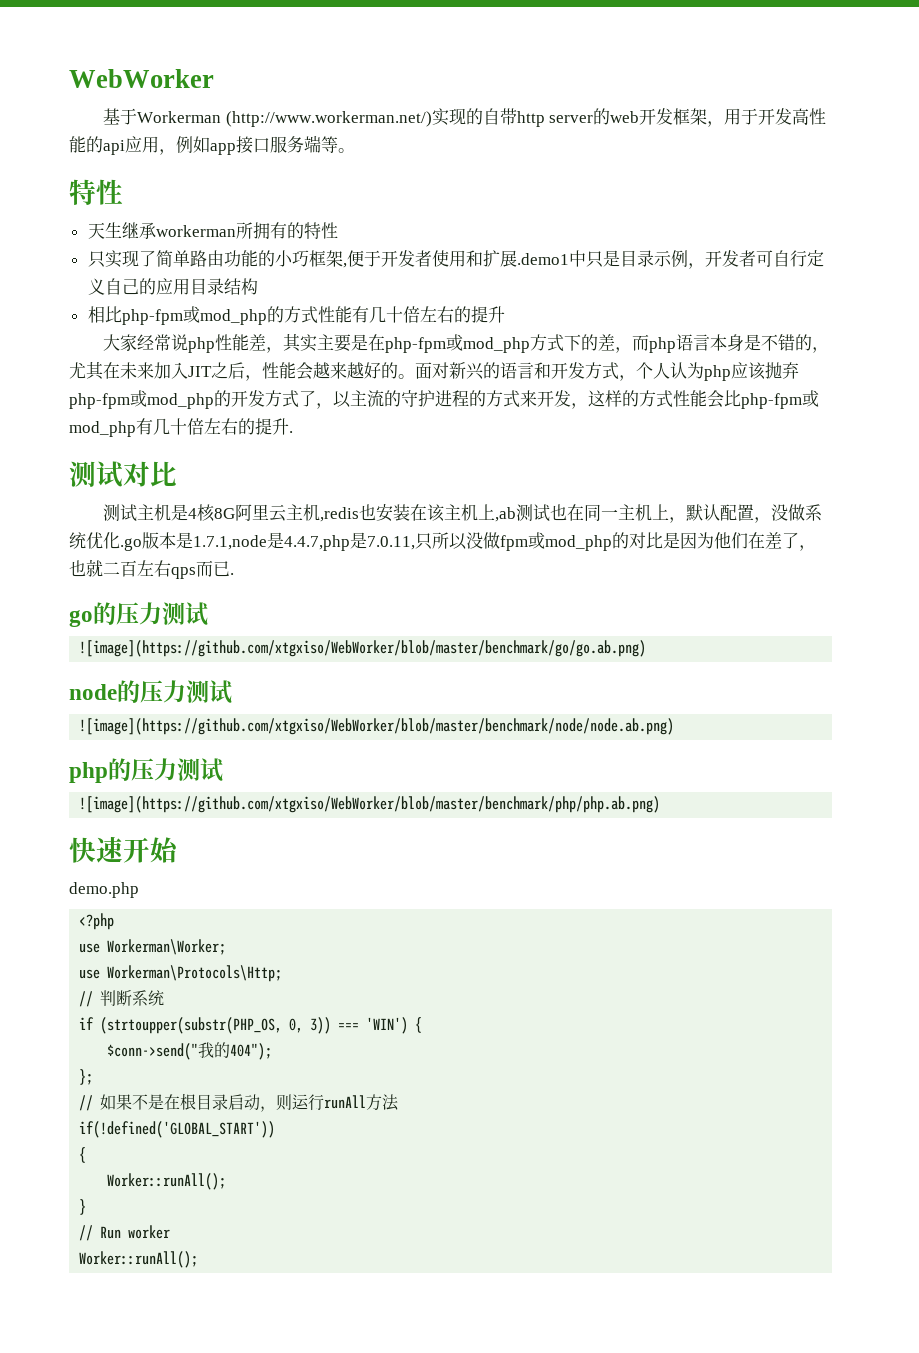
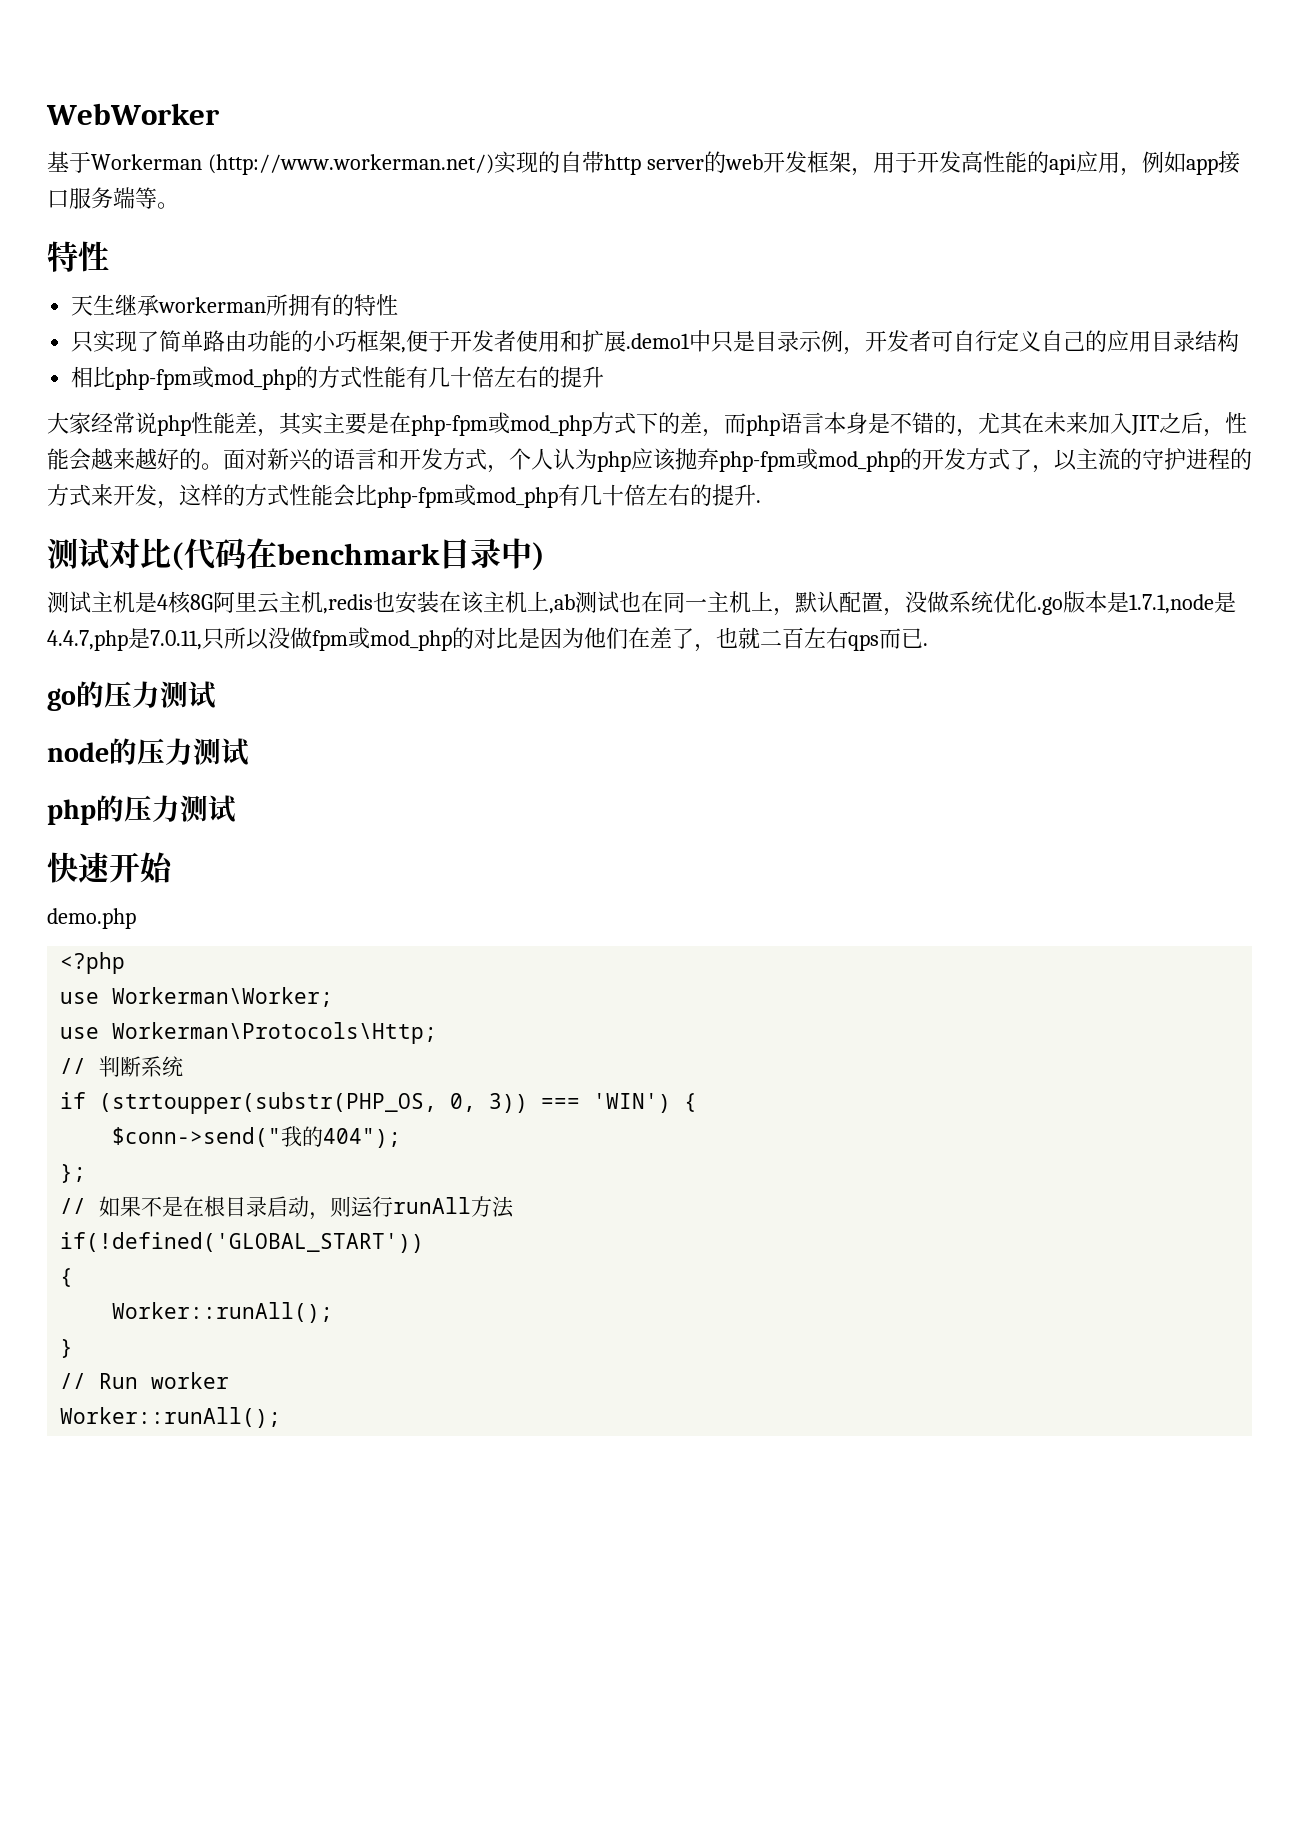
- 测试对比
+ 测试对比(代码在benchmark目录中)
- ![image](https://github.com/xtgxiso/WebWorker/blob/master/benchmark/go/go.ab.png)
- ![image](https://github.com/xtgxiso/WebWorker/blob/master/benchmark/node/node.ab.png)
- ![image](https://github.com/xtgxiso/WebWorker/blob/master/benchmark/php/php.ab.png)

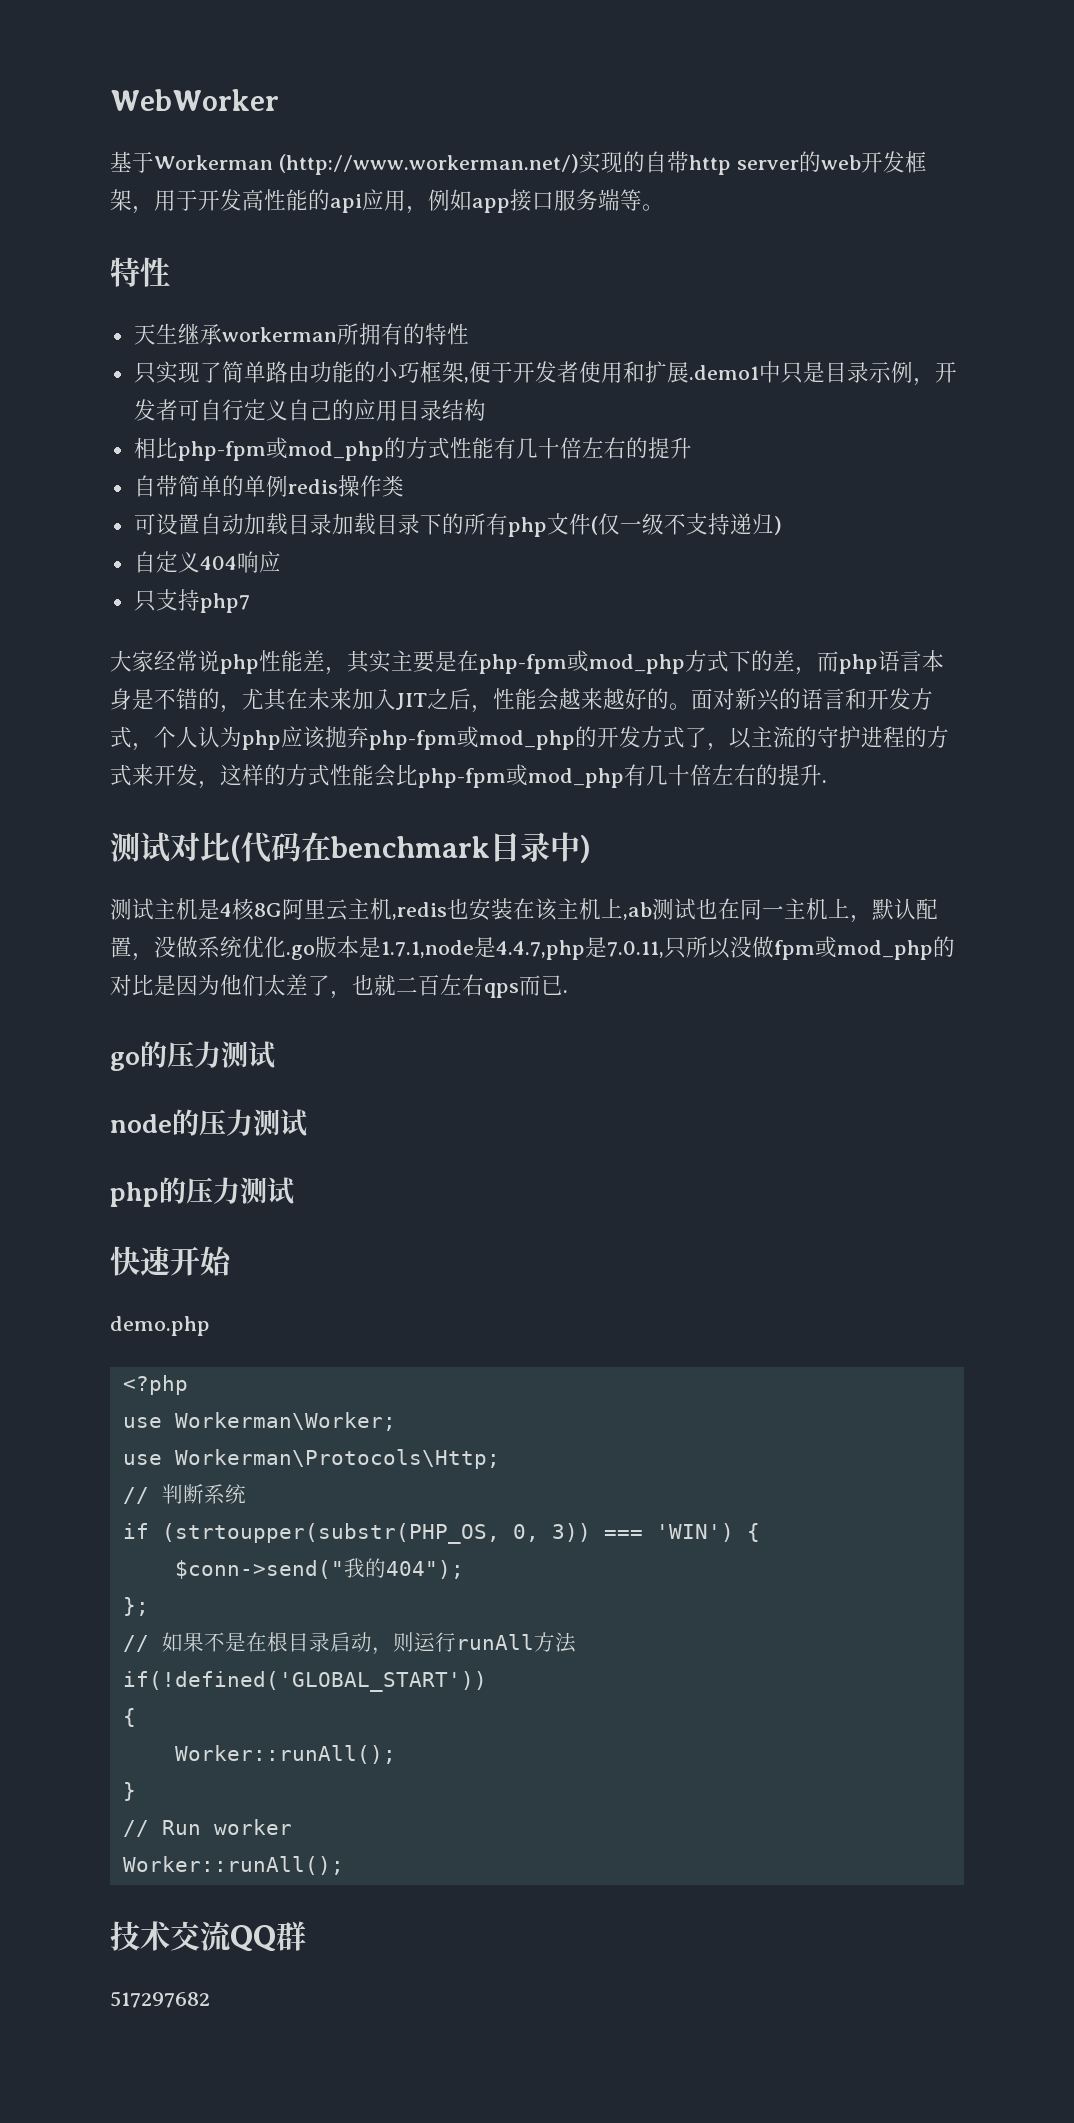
+ 自带简单的单例redis操作类
+ 可设置自动加载目录加载目录下的所有php文件(仅一级不支持递归)
+ 自定义404响应
+ 只支持php7
- 测试主机是4核8G阿里云主机,redis也安装在该主机上,ab测试也在同一主机上，默认配置，没做系统优化.go版本是1.7.1,node是4.4.7,php是7.0.11,只所以没做fpm或mod_php的对比是因为他们在差了，也就二百左右qps而已.
+ 测试主机是4核8G阿里云主机,redis也安装在该主机上,ab测试也在同一主机上，默认配置，没做系统优化.go版本是1.7.1,node是4.4.7,php是7.0.11,只所以没做fpm或mod_php的对比是因为他们太差了，也就二百左右qps而已.
+ 技术交流QQ群
+ 517297682

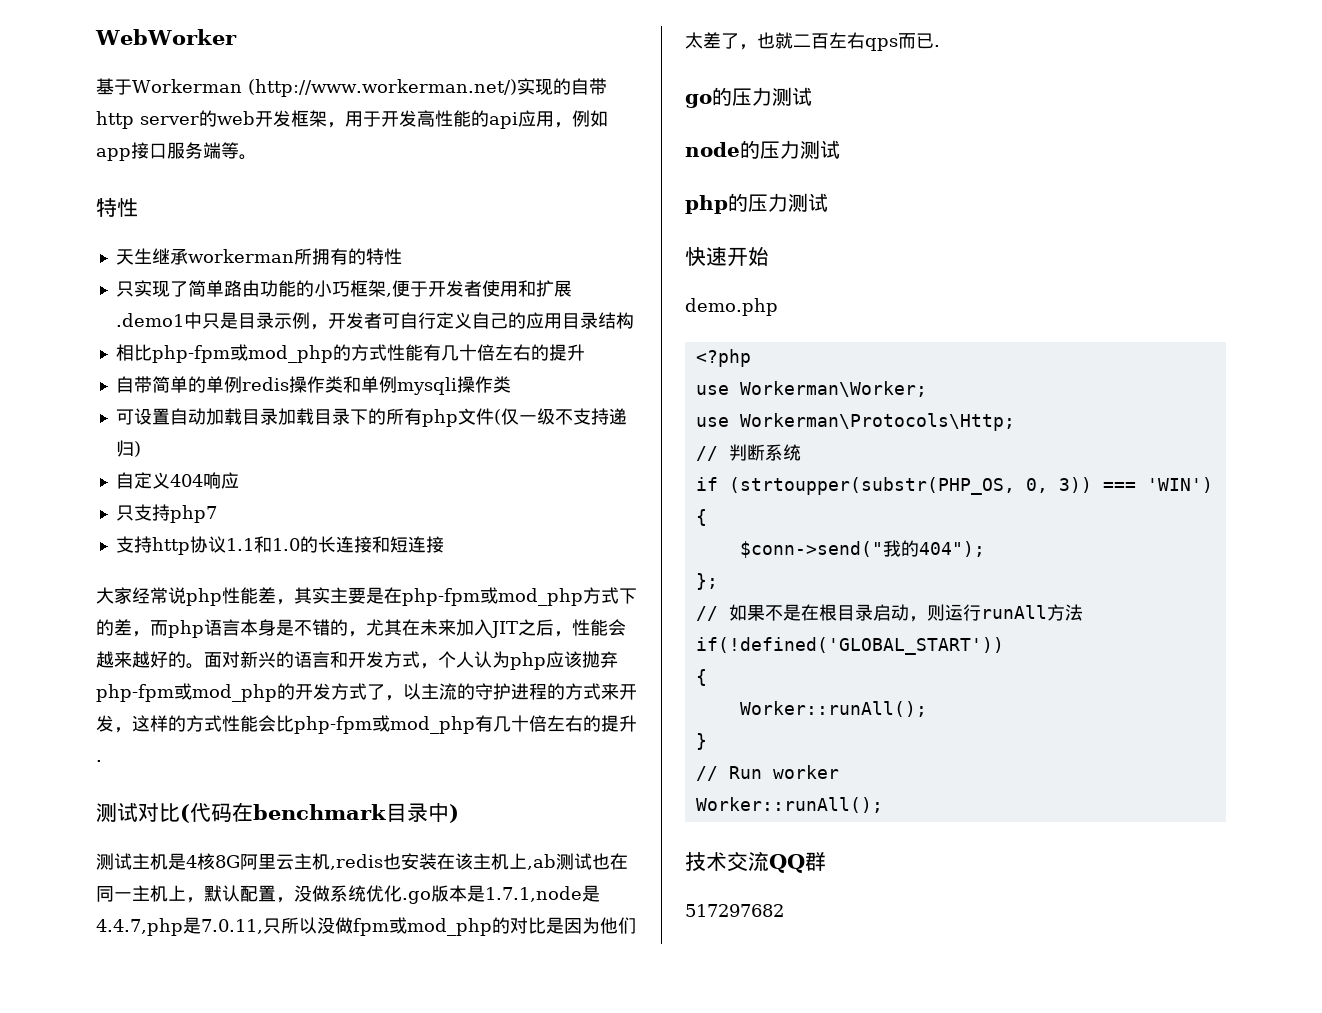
- 自带简单的单例redis操作类
+ 自带简单的单例redis操作类和单例mysqli操作类
+ 支持http协议1.1和1.0的长连接和短连接

